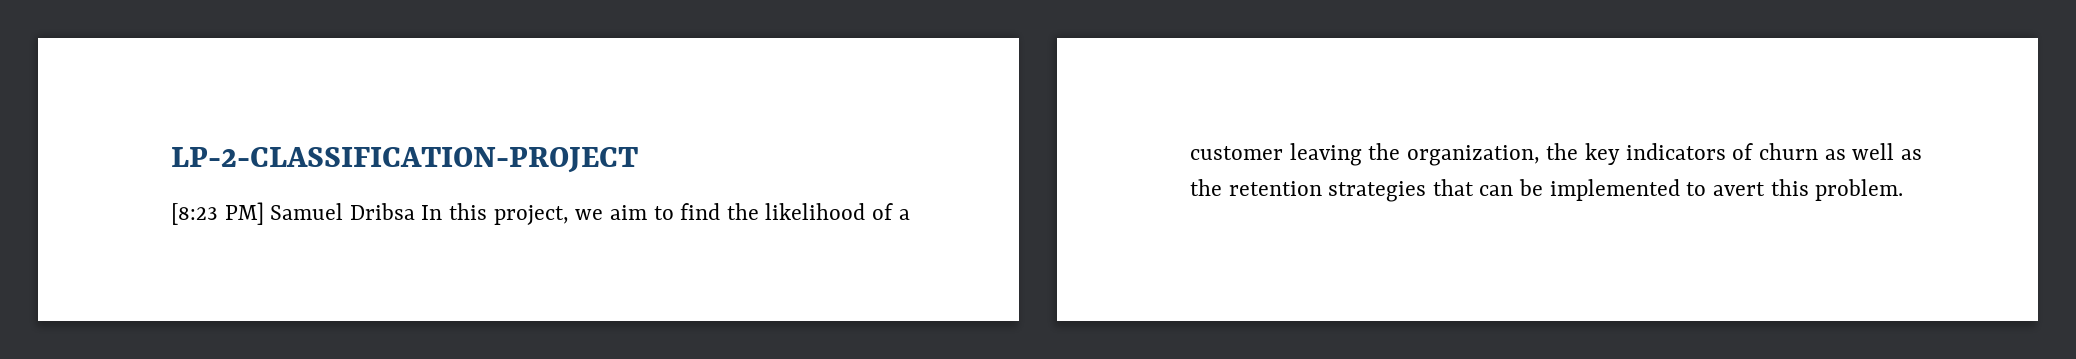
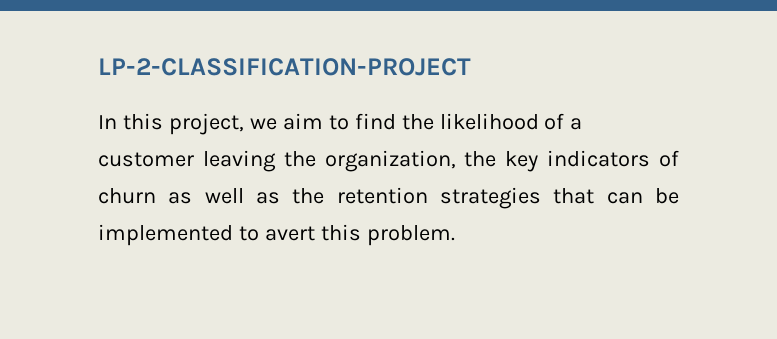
- [8:23 PM] Samuel Dribsa In this project, we aim to find the likelihood of a customer leaving the organization, the key indicators of churn as well as the retention strategies that can be implemented to avert this problem.
+ In this project, we aim to find the likelihood of a customer leaving the organization, the key indicators of churn as well as the retention strategies that can be implemented to avert this problem.

